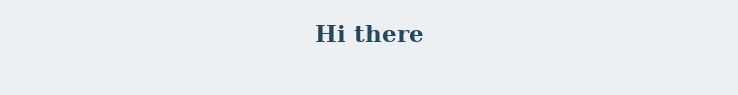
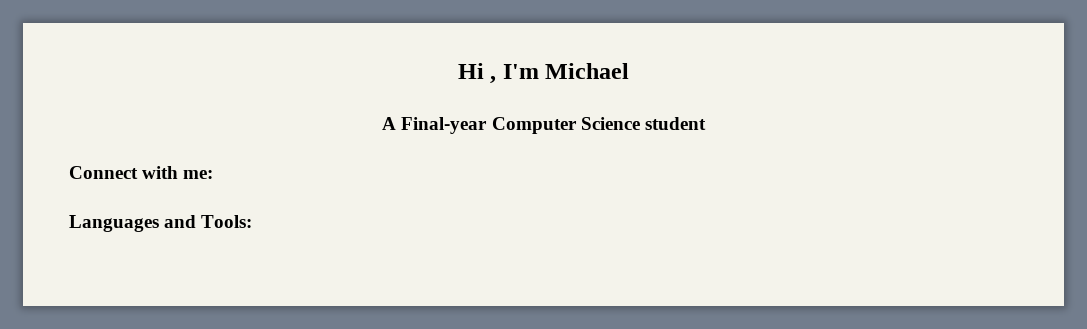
- Hi there
+ Hi , I'm Michael
+ A Final-year Computer Science student
+ Connect with me:
+ Languages and Tools:

